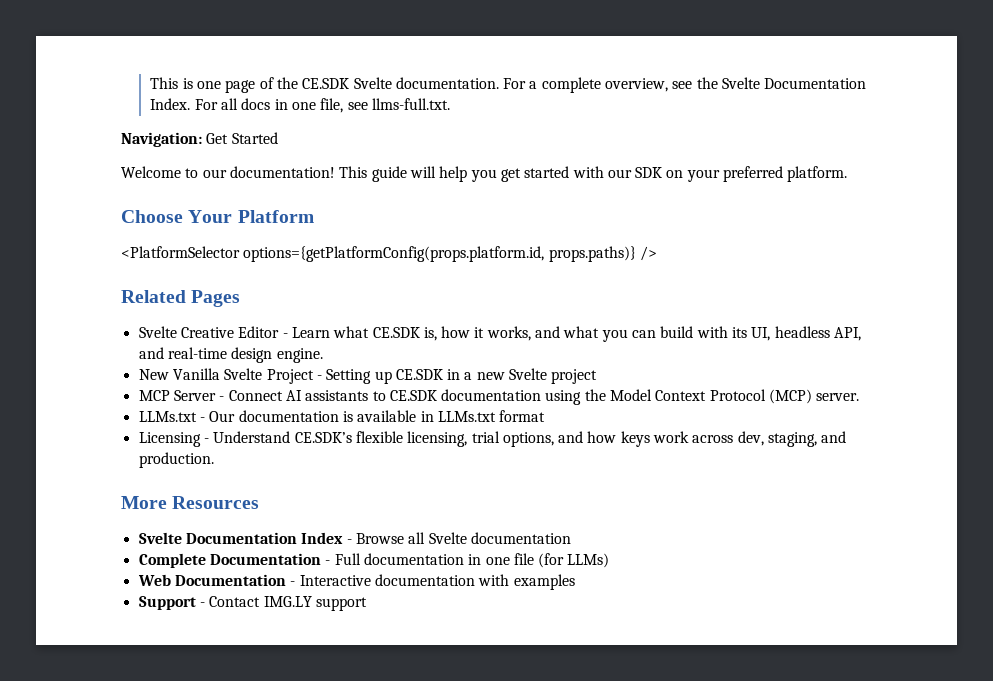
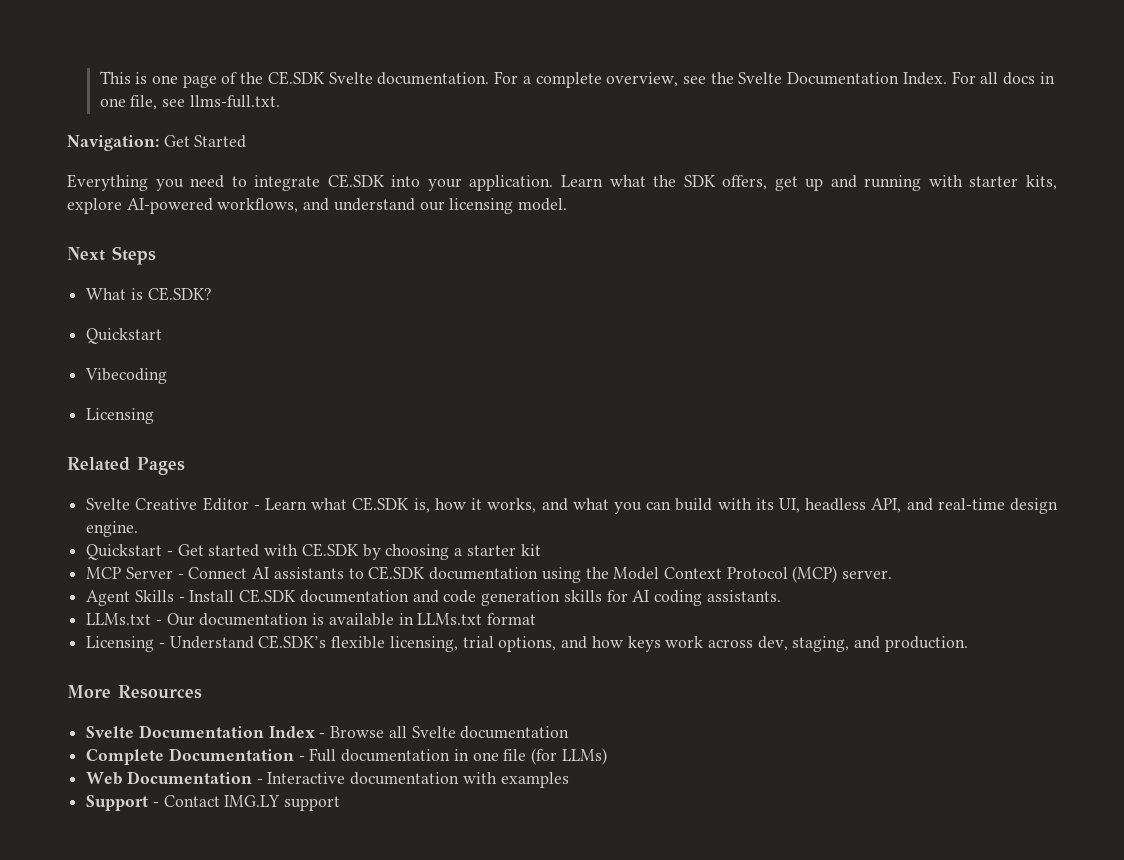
- Welcome to our documentation! This guide will help you get started with our SDK on your preferred platform.
- Choose Your Platform
- <PlatformSelector options={getPlatformConfig(props.platform.id, props.paths)} />
+ Everything you need to integrate CE.SDK into your application. Learn what the SDK offers, get up and running with starter kits, explore AI-powered workflows, and understand our licensing model.
+ Next Steps
+ What is CE.SDK?
+ Quickstart
+ Vibecoding
+ Licensing
- New Vanilla Svelte Project - Setting up CE.SDK in a new Svelte project
+ Quickstart - Get started with CE.SDK by choosing a starter kit
+ Agent Skills - Install CE.SDK documentation and code generation skills for AI coding assistants.

